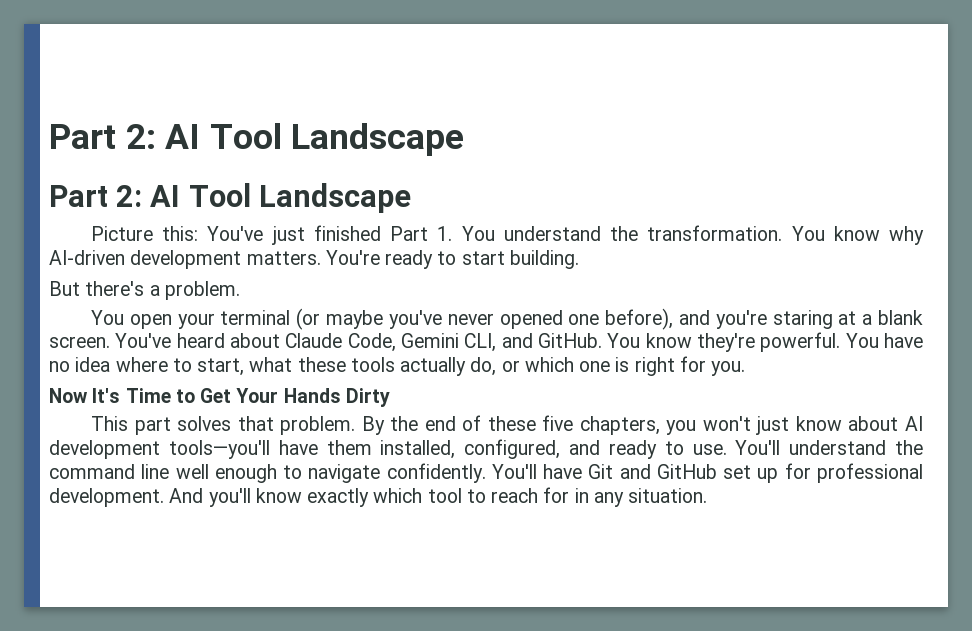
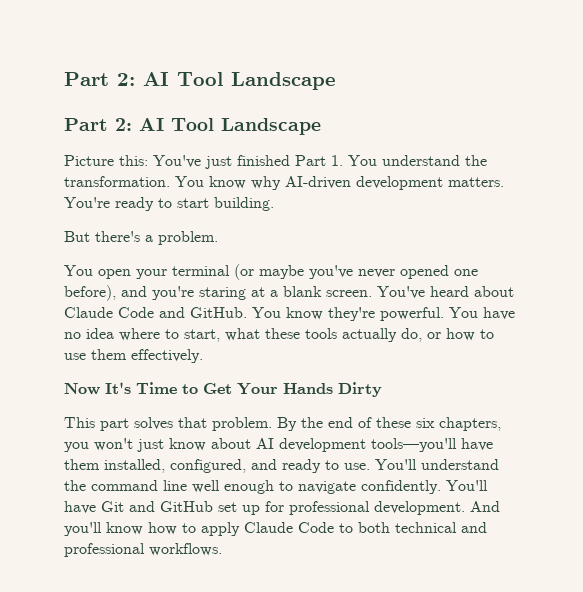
- You've heard about Claude Code, Gemini CLI, and GitHub.
+ You've heard about Claude Code and GitHub.
- You have no idea where to start, what these tools actually do, or which one is right for you.
+ You have no idea where to start, what these tools actually do, or how to use them effectively.
- By the end of these five chapters, you won't just know about AI development tools—you'll have them installed, configured, and ready to use.
+ By the end of these six chapters, you won't just know about AI development tools—you'll have them installed, configured, and ready to use.
- And you'll know exactly which tool to reach for in any situation.
+ And you'll know how to apply Claude Code to both technical and professional workflows.

